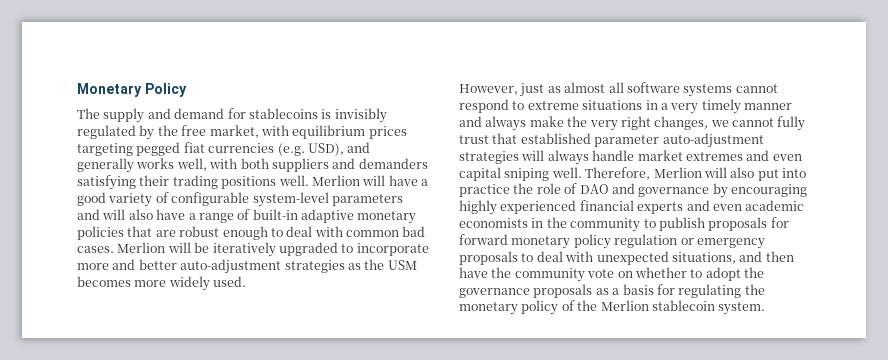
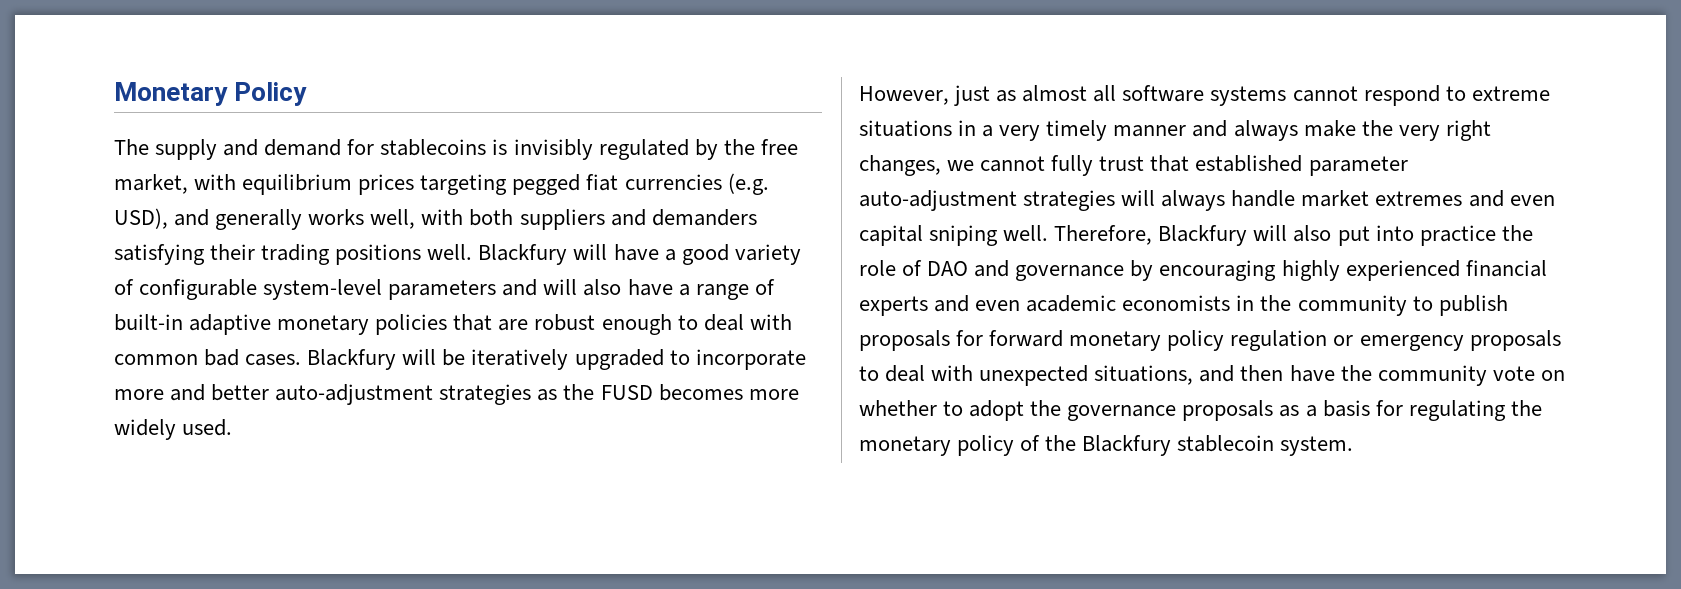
- Merlion will have a good variety of configurable system-level parameters and will also have a range of built-in adaptive monetary policies that are robust enough to deal with common bad cases.
+ Blackfury will have a good variety of configurable system-level parameters and will also have a range of built-in adaptive monetary policies that are robust enough to deal with common bad cases.
- Merlion will be iteratively upgraded to incorporate more and better auto-adjustment strategies as the USM becomes more widely used.
+ Blackfury will be iteratively upgraded to incorporate more and better auto-adjustment strategies as the FUSD becomes more widely used.
- Therefore, Merlion will also put into practice the role of DAO and governance by encouraging highly experienced financial experts and even academic economists in the community to publish proposals for forward monetary policy regulation or emergency proposals to deal with unexpected situations, and then have the community vote on whether to adopt the governance proposals as a basis for regulating the monetary policy of the Merlion stablecoin system.
+ Therefore, Blackfury will also put into practice the role of DAO and governance by encouraging highly experienced financial experts and even academic economists in the community to publish proposals for forward monetary policy regulation or emergency proposals to deal with unexpected situations, and then have the community vote on whether to adopt the governance proposals as a basis for regulating the monetary policy of the Blackfury stablecoin system.

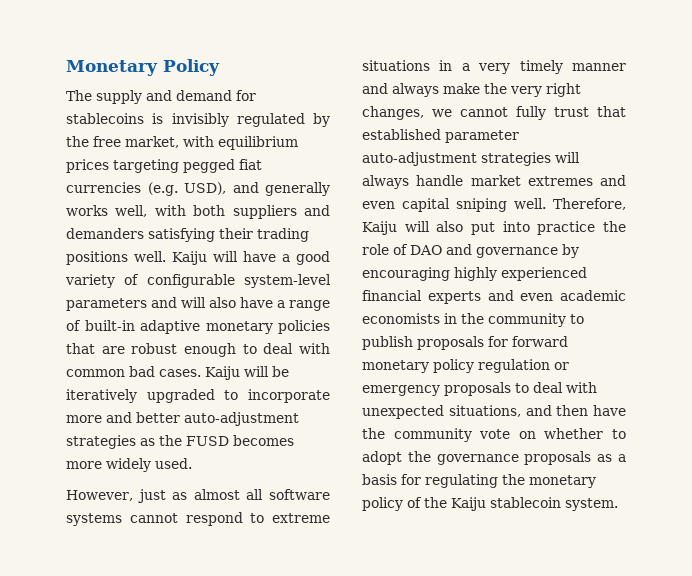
- Blackfury will have a good variety of configurable system-level parameters and will also have a range of built-in adaptive monetary policies that are robust enough to deal with common bad cases.
+ Kaiju will have a good variety of configurable system-level parameters and will also have a range of built-in adaptive monetary policies that are robust enough to deal with common bad cases.
- Blackfury will be iteratively upgraded to incorporate more and better auto-adjustment strategies as the FUSD becomes more widely used.
+ Kaiju will be iteratively upgraded to incorporate more and better auto-adjustment strategies as the FUSD becomes more widely used.
- Therefore, Blackfury will also put into practice the role of DAO and governance by encouraging highly experienced financial experts and even academic economists in the community to publish proposals for forward monetary policy regulation or emergency proposals to deal with unexpected situations, and then have the community vote on whether to adopt the governance proposals as a basis for regulating the monetary policy of the Blackfury stablecoin system.
+ Therefore, Kaiju will also put into practice the role of DAO and governance by encouraging highly experienced financial experts and even academic economists in the community to publish proposals for forward monetary policy regulation or emergency proposals to deal with unexpected situations, and then have the community vote on whether to adopt the governance proposals as a basis for regulating the monetary policy of the Kaiju stablecoin system.

